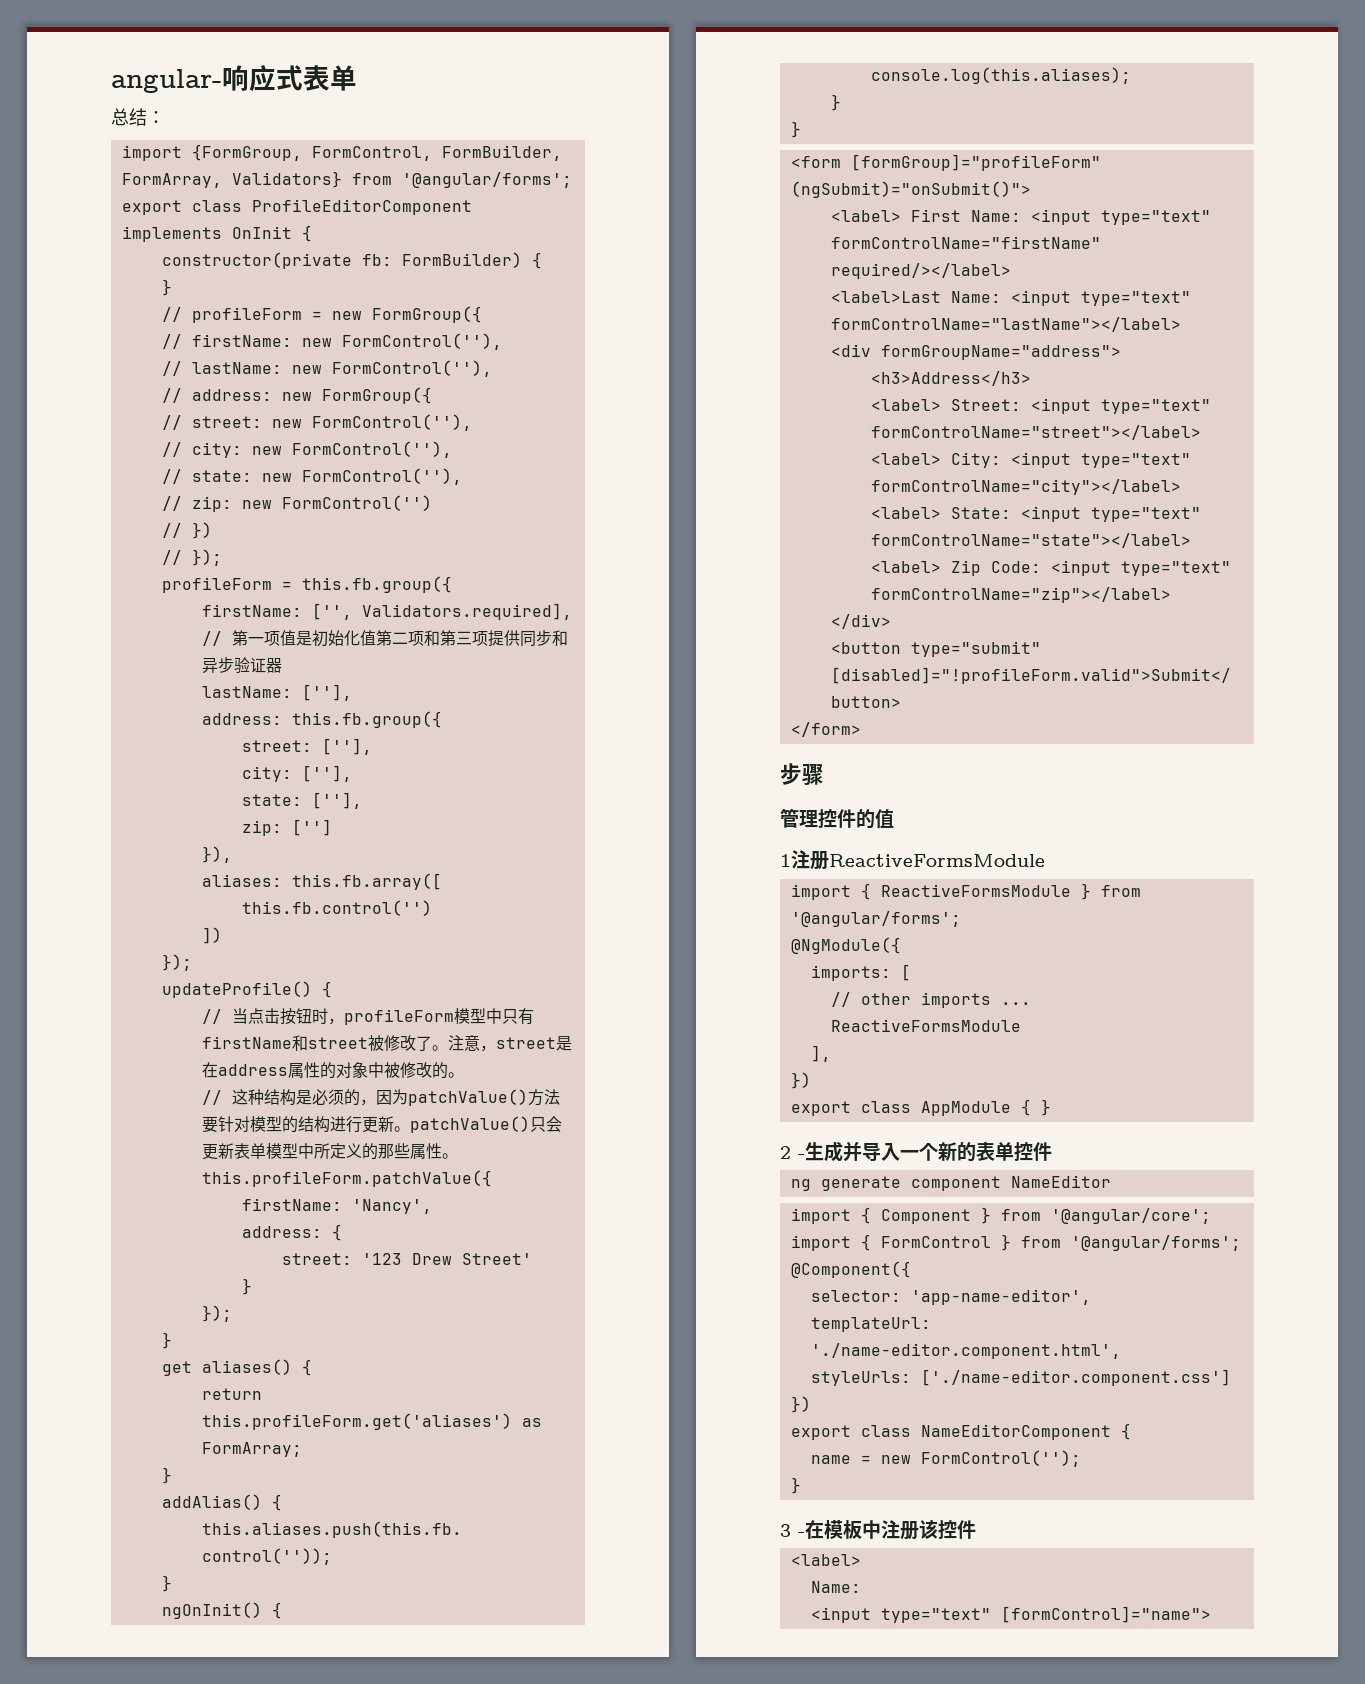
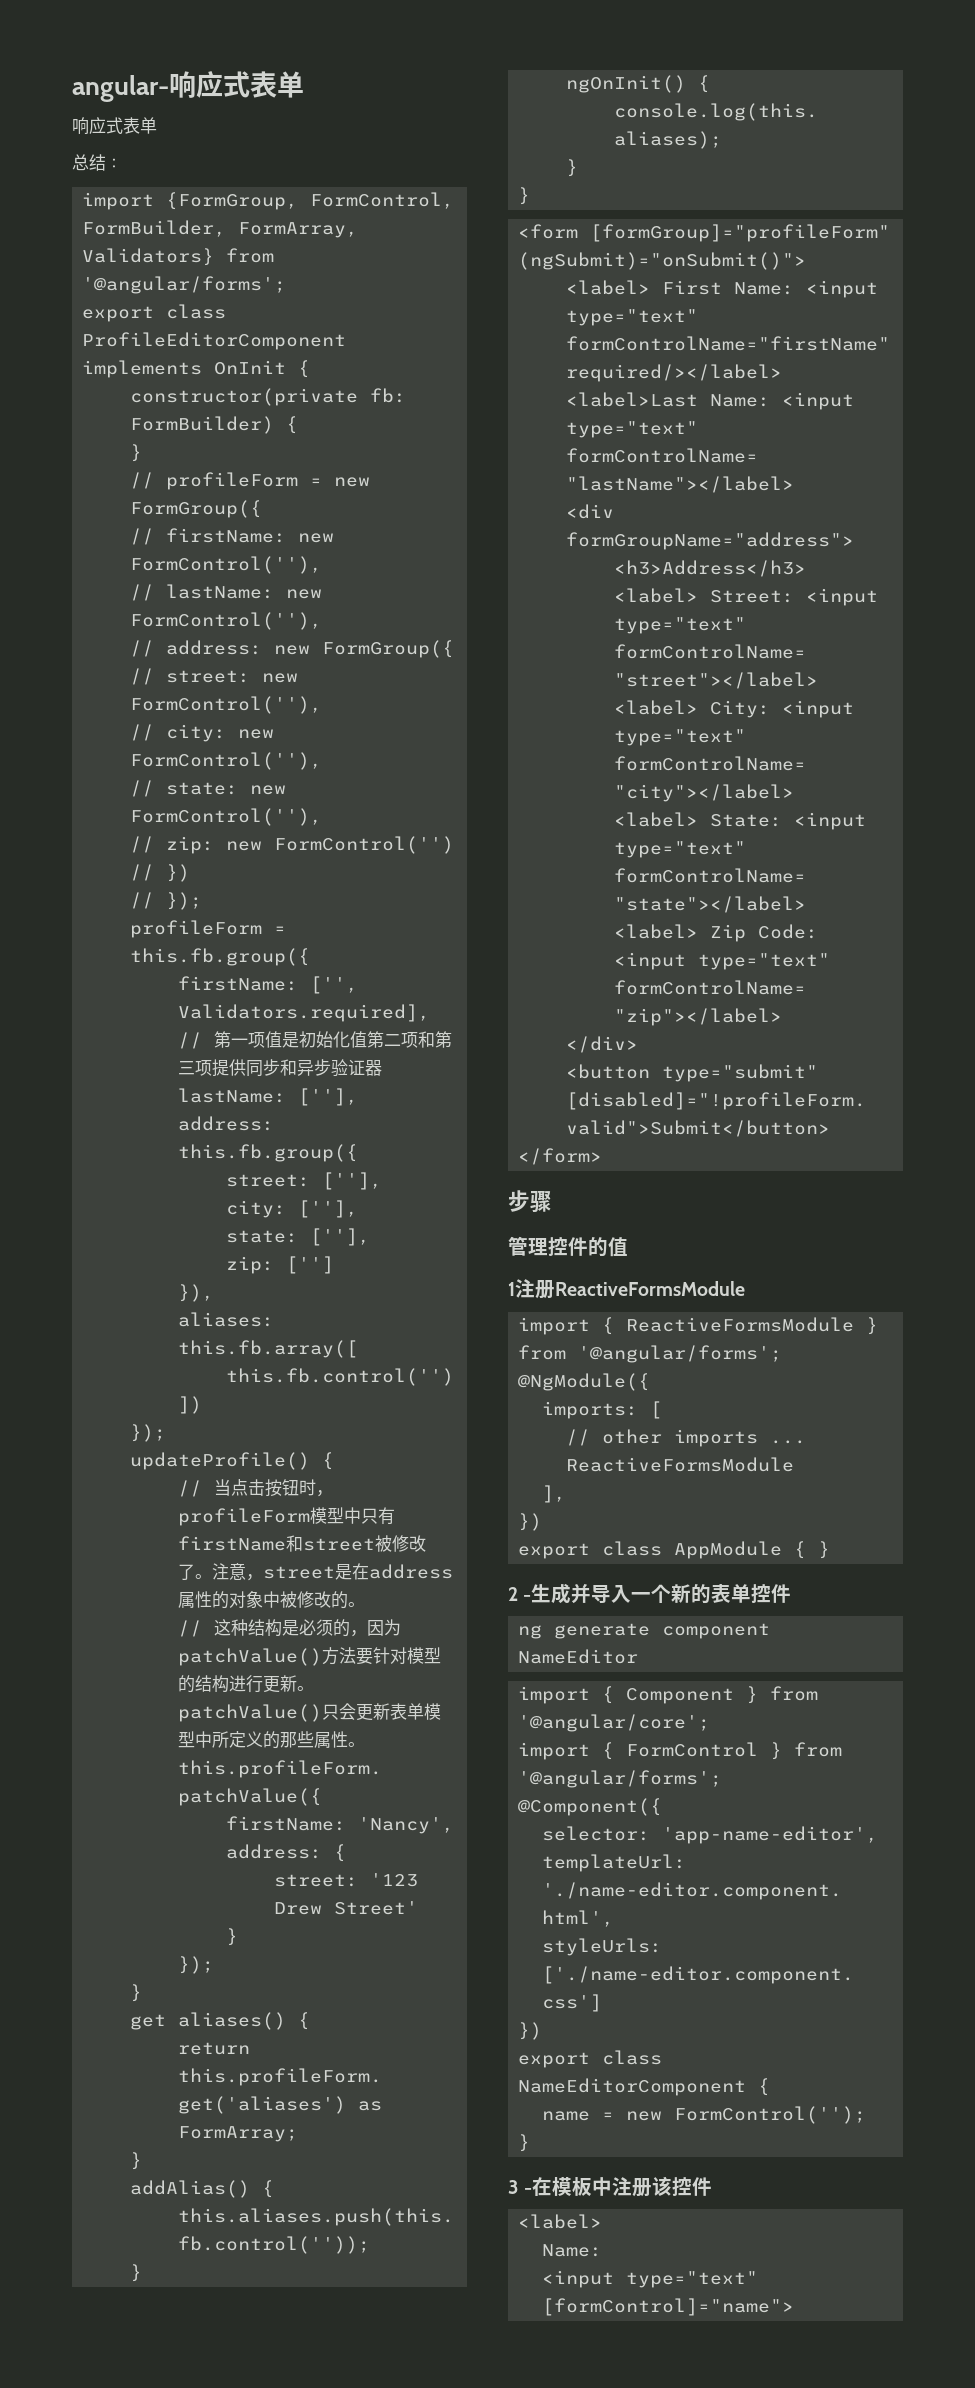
  angular-响应式表单
+ 响应式表单

